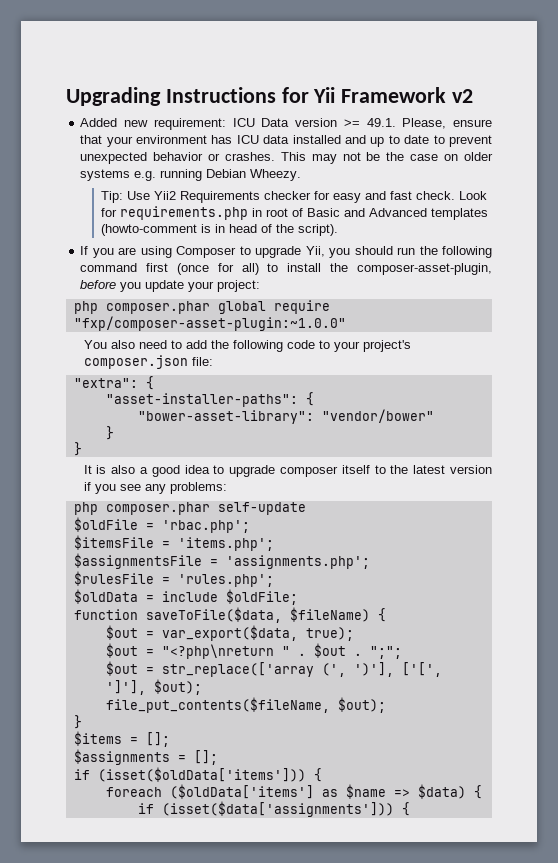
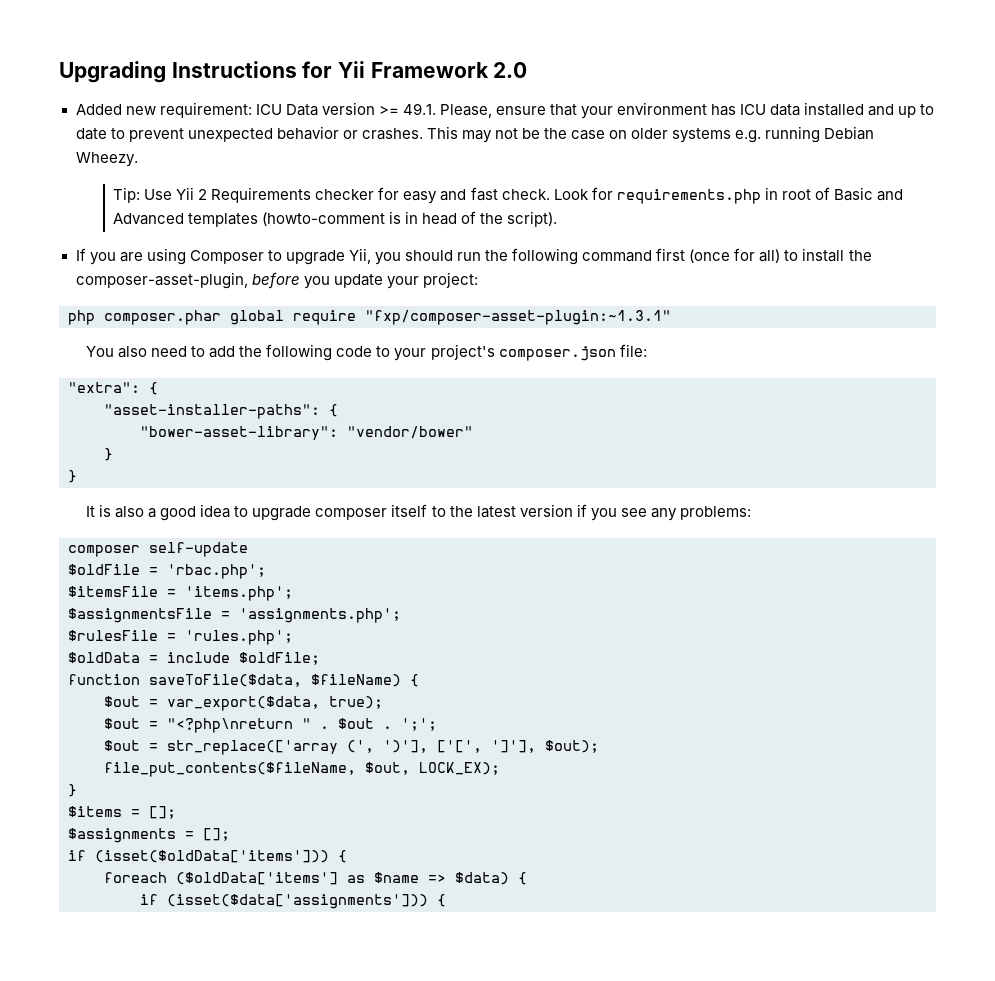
- Upgrading Instructions for Yii Framework v2
+ Upgrading Instructions for Yii Framework 2.0
- Tip: Use Yii2 Requirements checker for easy and fast check.
+ Tip: Use Yii 2 Requirements checker for easy and fast check.
- php composer.phar global require "fxp/composer-asset-plugin:~1.0.0"
+ php composer.phar global require "fxp/composer-asset-plugin:~1.3.1"
- php composer.phar self-update
+ composer self-update
- ";";
+ ';';
- file_put_contents($fileName, $out);
+ file_put_contents($fileName, $out, LOCK_EX);

